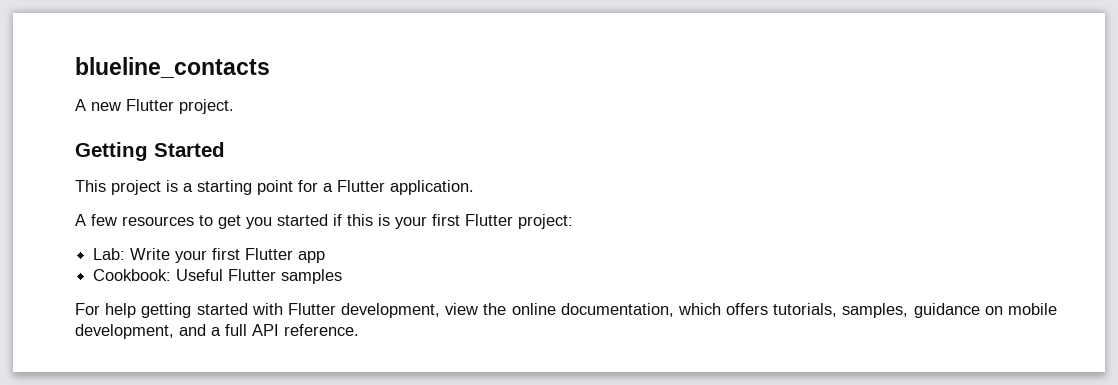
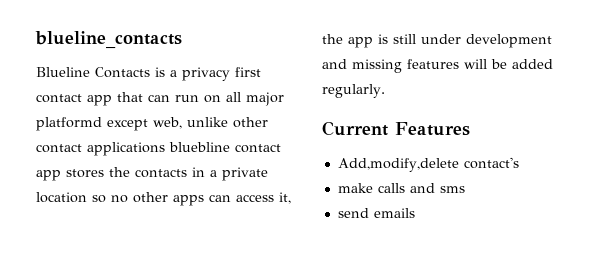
- A new Flutter project.
- Getting Started
- This project is a starting point for a Flutter application.
- A few resources to get you started if this is your first Flutter project:
- Lab: Write your first Flutter app
- Cookbook: Useful Flutter samples
- For help getting started with Flutter development, view the online documentation, which offers tutorials, samples, guidance on mobile development, and a full API reference.
+ Blueline Contacts is a privacy first contact app that can run on all major platformd except web, unlike other contact applications bluebline contact app stores the contacts in a private location so no other apps can access it, the app is still under development and missing features will be added regularly.
+ Current Features
+ Add,modify,delete contact's
+ make calls and sms
+ send emails

